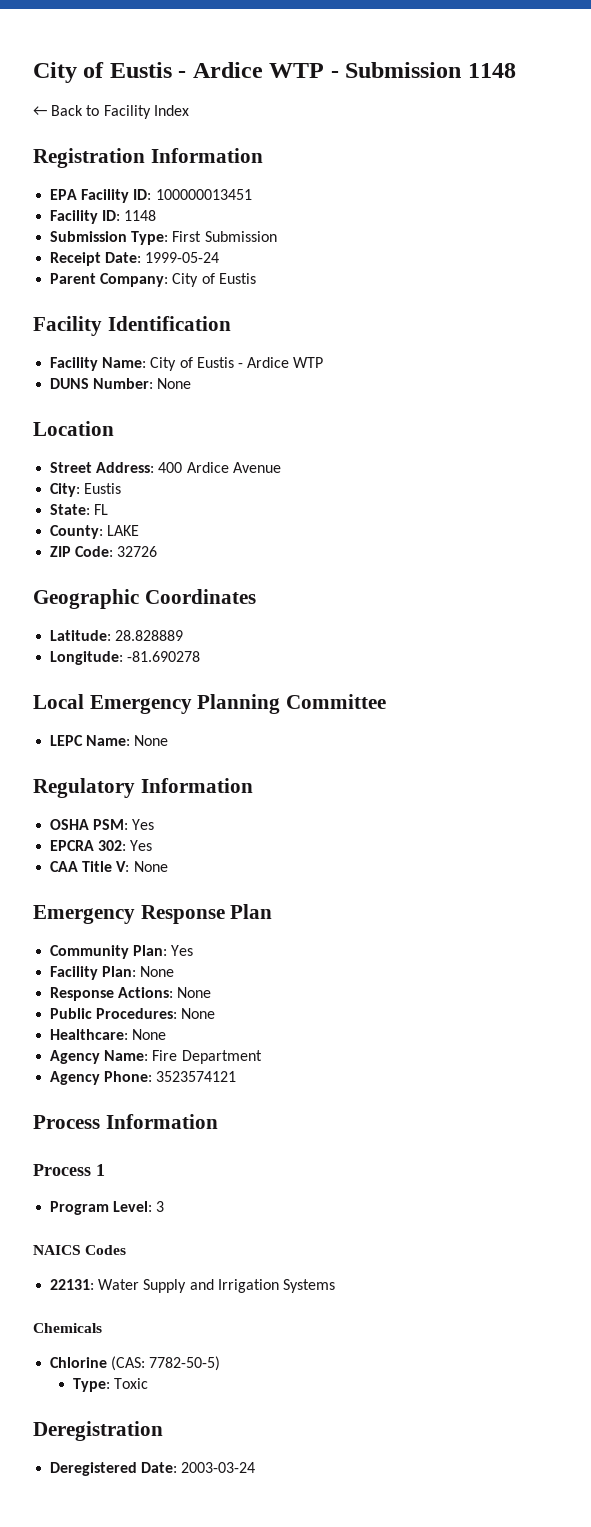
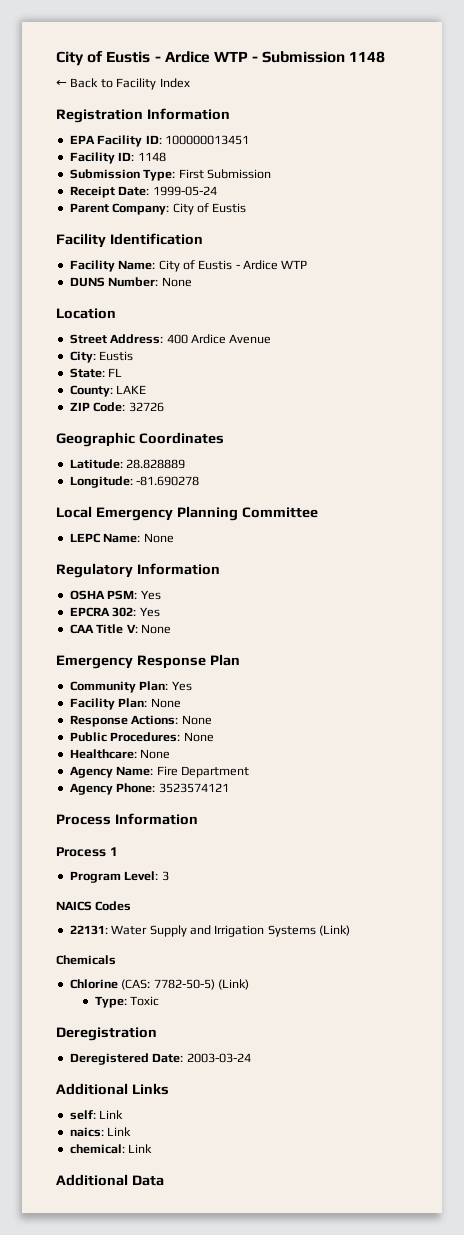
- 22131: Water Supply and Irrigation Systems
+ 22131: Water Supply and Irrigation Systems (Link)
- Chlorine (CAS: 7782-50-5)
+ Chlorine (CAS: 7782-50-5) (Link)
+ Additional Links
+ self: Link
+ naics: Link
+ chemical: Link
+ Additional Data

